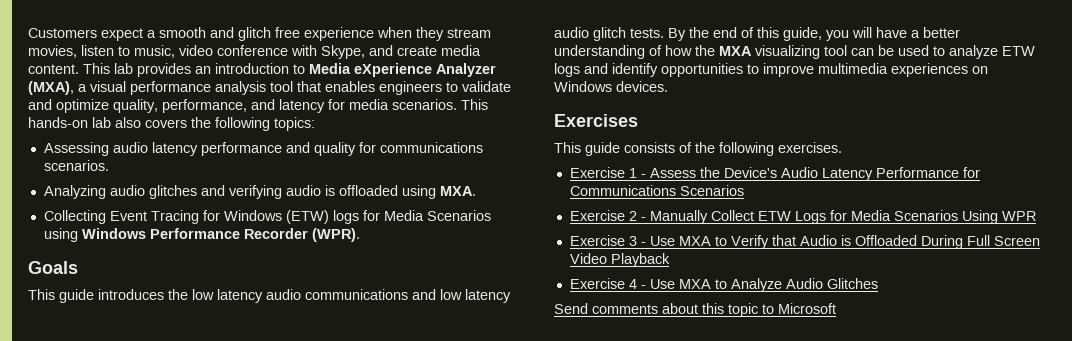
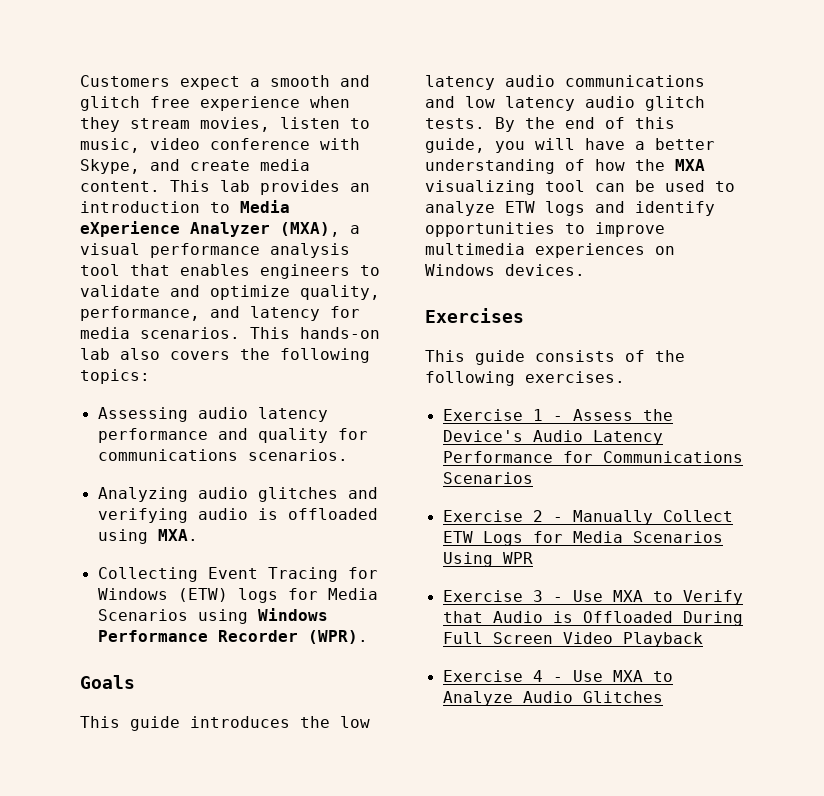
- Send comments about this topic to Microsoft

